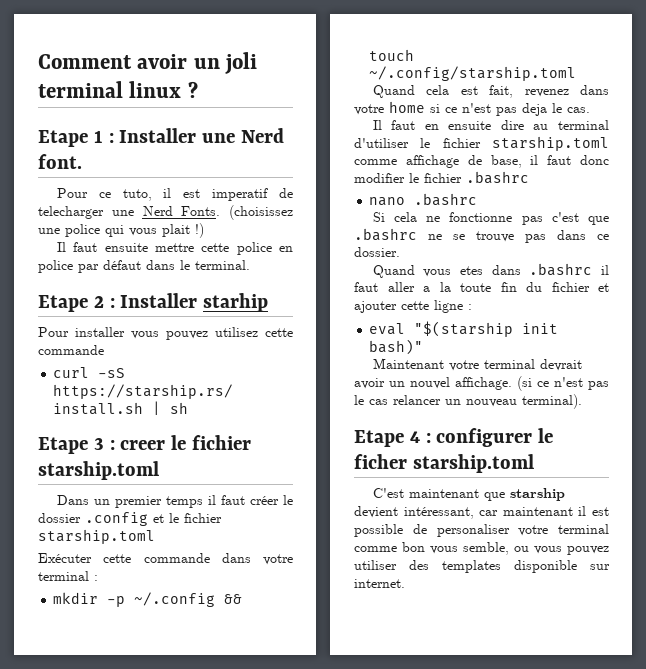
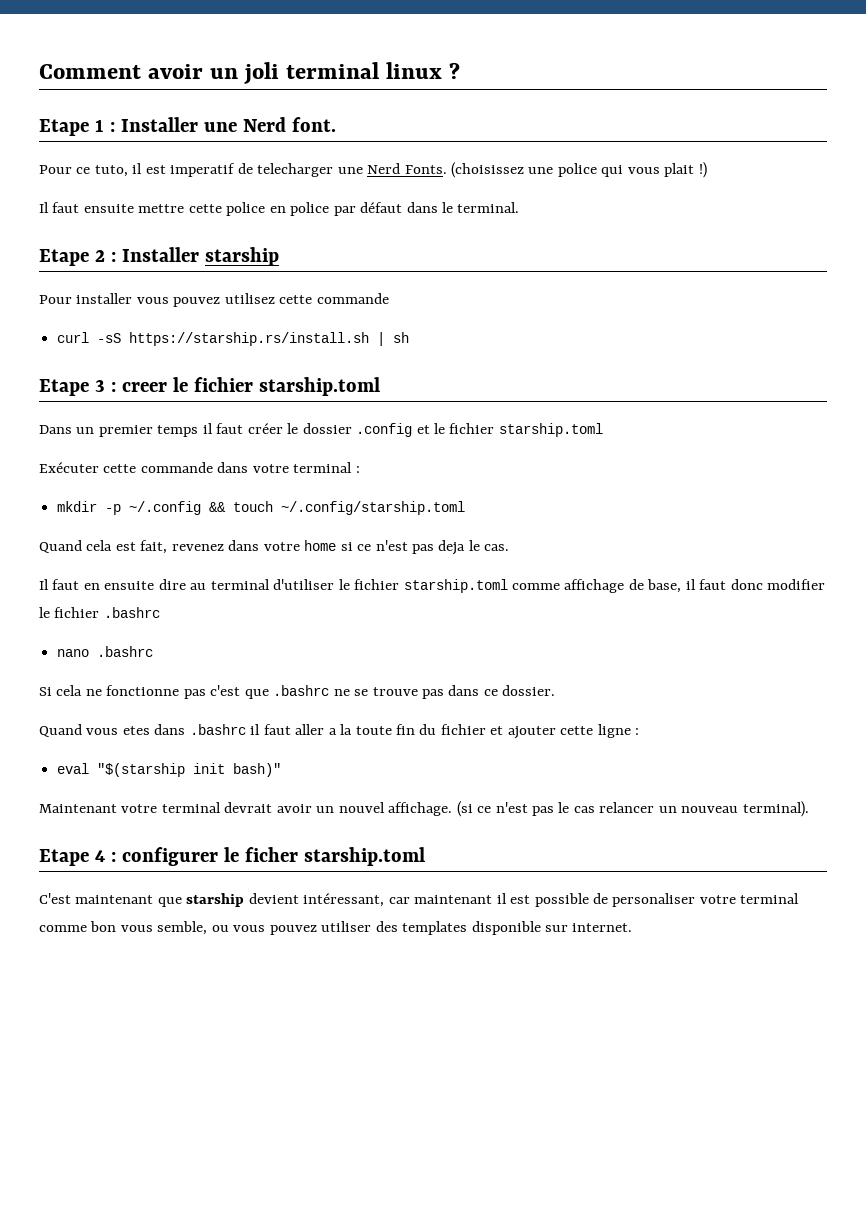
- Etape 2 : Installer starhip
+ Etape 2 : Installer starship

